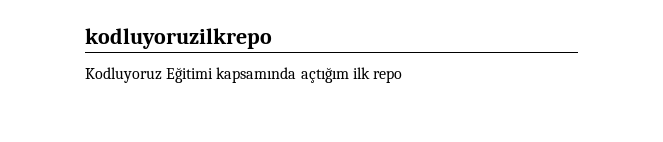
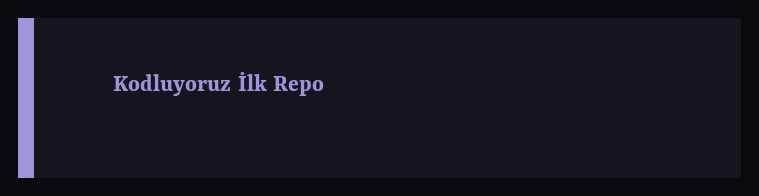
- kodluyoruzilkrepo
- Kodluyoruz Eğitimi kapsamında açtığım ilk repo
+ Kodluyoruz İlk Repo

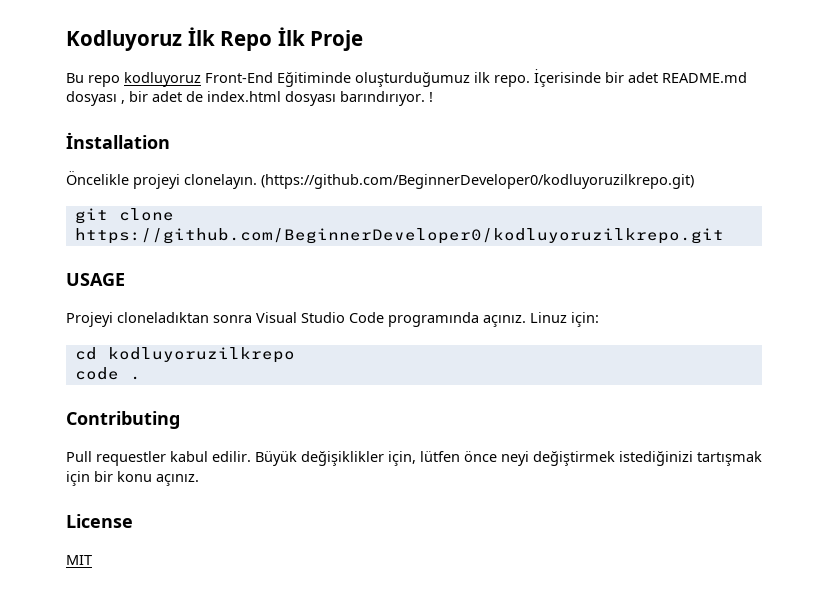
- Kodluyoruz İlk Repo
+ Kodluyoruz İlk Repo İlk Proje
+ Bu repo kodluyoruz Front-End Eğitiminde oluşturduğumuz ilk repo. İçerisinde bir adet README.md dosyası , bir adet de index.html dosyası barındırıyor. !
+ İnstallation
+ Öncelikle projeyi clonelayın. (https://github.com/BeginnerDeveloper0/kodluyoruzilkrepo.git)
+ git clone https://github.com/BeginnerDeveloper0/kodluyoruzilkrepo.git
+ USAGE
+ Projeyi cloneladıktan sonra Visual Studio Code programında açınız. Linuz için:
+ cd kodluyoruzilkrepo
+ code .
+ Contributing
+ Pull requestler kabul edilir. Büyük değişiklikler için, lütfen önce neyi değiştirmek istediğinizi tartışmak için bir konu açınız.
+ License
+ MIT

